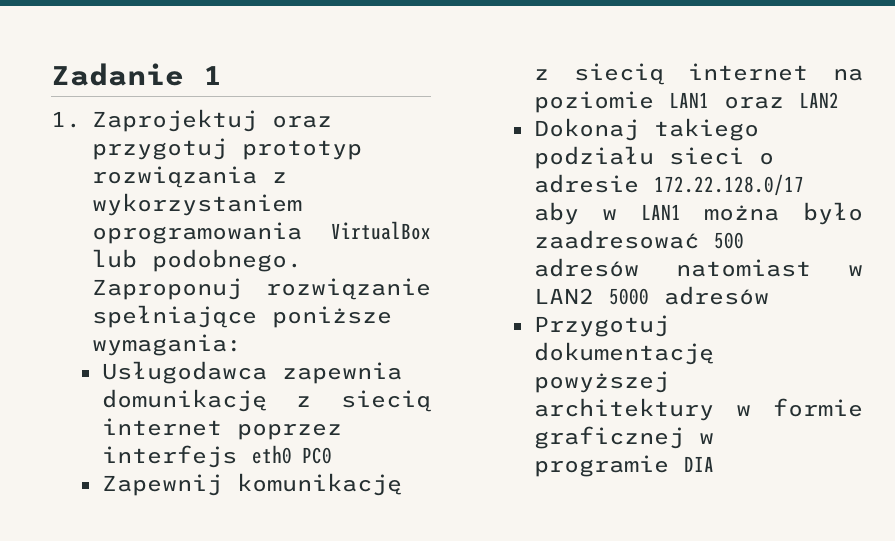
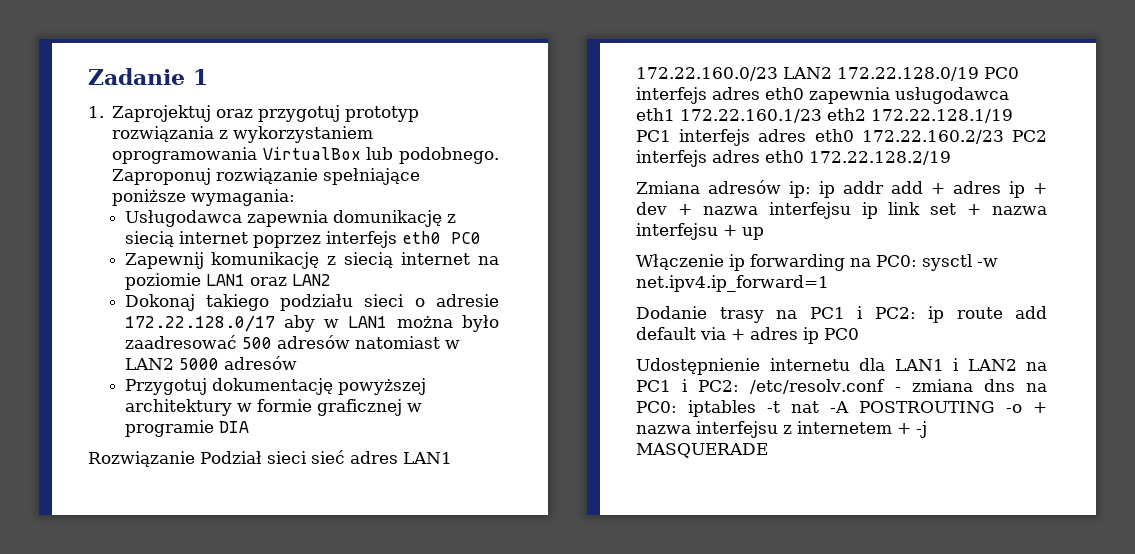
+ Rozwiązanie Podział sieci sieć adres LAN1 172.22.160.0/23 LAN2 172.22.128.0/19 PC0 interfejs adres eth0 zapewnia usługodawca eth1 172.22.160.1/23 eth2 172.22.128.1/19 PC1 interfejs adres eth0 172.22.160.2/23 PC2 interfejs adres eth0 172.22.128.2/19
+ Zmiana adresów ip: ip addr add + adres ip + dev + nazwa interfejsu ip link set + nazwa interfejsu + up
+ Włączenie ip forwarding na PC0: sysctl -w net.ipv4.ip_forward=1
+ Dodanie trasy na PC1 i PC2: ip route add default via + adres ip PC0
+ Udostępnienie internetu dla LAN1 i LAN2 na PC1 i PC2: /etc/resolv.conf - zmiana dns na PC0: iptables -t nat -A POSTROUTING -o + nazwa interfejsu z internetem + -j MASQUERADE

